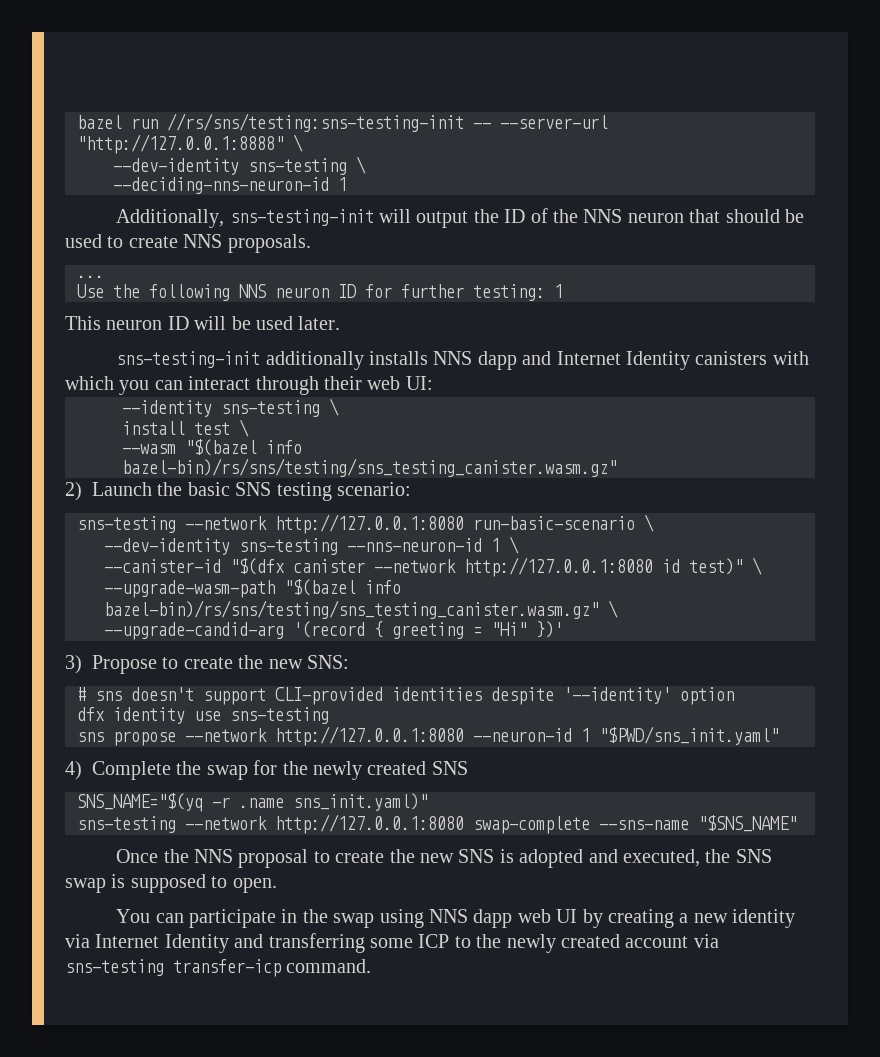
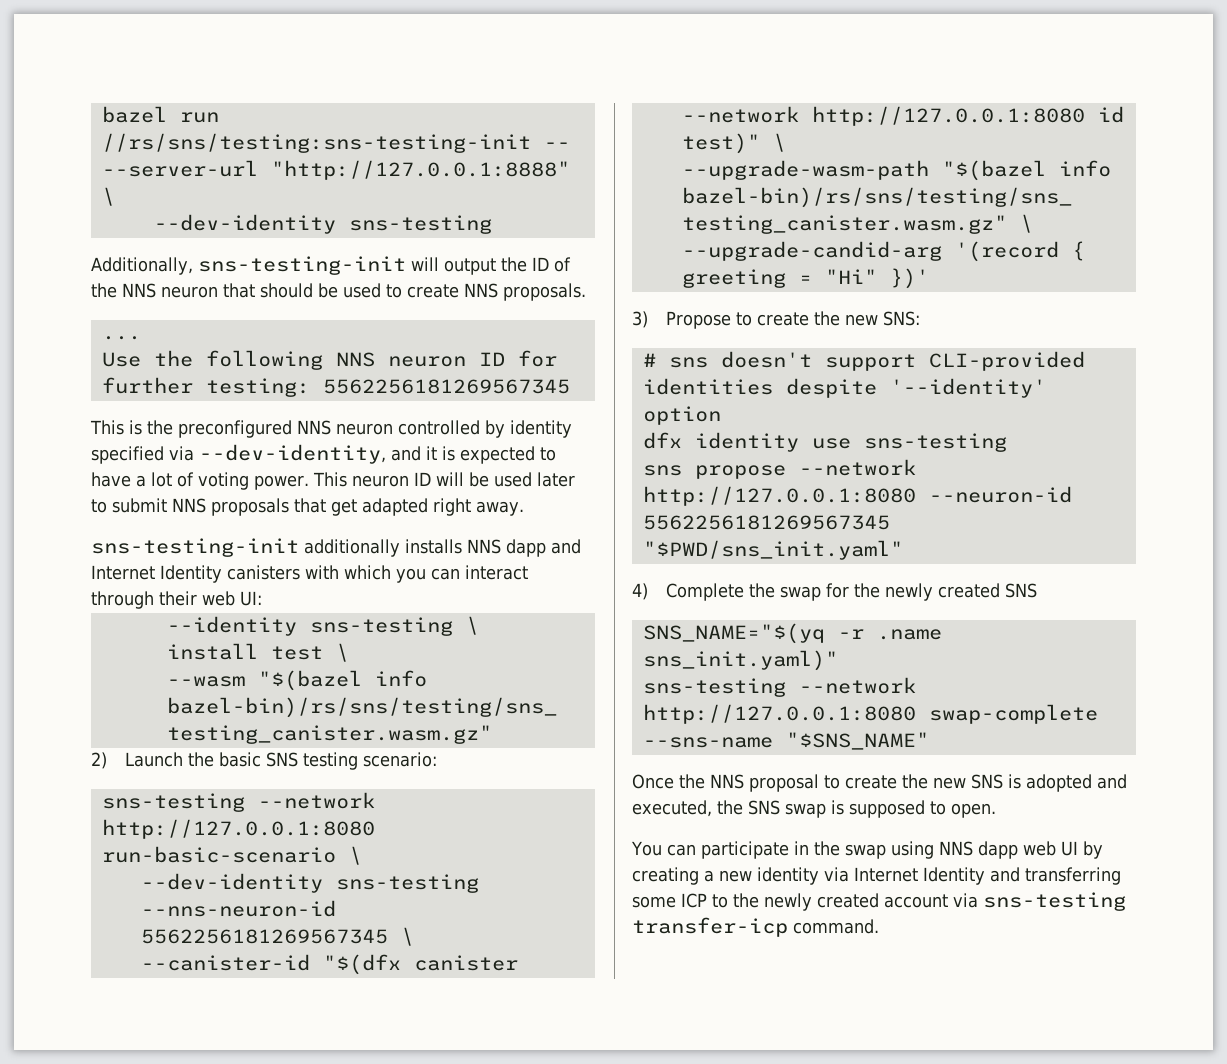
  bazel run //rs/sns/testing:sns-testing-init -- --server-url "http://127.0.0.1:8888" \
- --dev-identity sns-testing \
- --deciding-nns-neuron-id 1
+ --dev-identity sns-testing
- Use the following NNS neuron ID for further testing: 1
- This neuron ID will be used later.
+ Use the following NNS neuron ID for further testing: 5562256181269567345
+ This is the preconfigured NNS neuron controlled by identity specified via --dev-identity, and it is expected to have a lot of voting power. This neuron ID will be used later to submit NNS proposals that get adapted right away.
- --dev-identity sns-testing --nns-neuron-id 1 \
+ --dev-identity sns-testing --nns-neuron-id 5562256181269567345 \
- sns propose --network http://127.0.0.1:8080 --neuron-id 1 "$PWD/sns_init.yaml"
+ sns propose --network http://127.0.0.1:8080 --neuron-id 5562256181269567345 "$PWD/sns_init.yaml"

